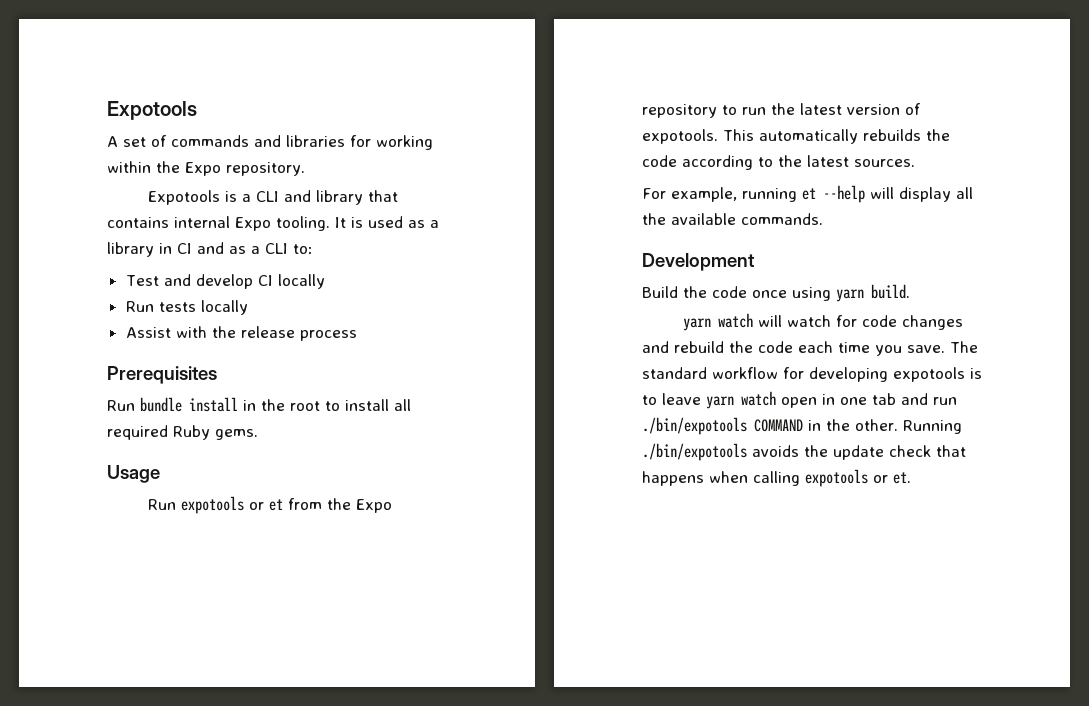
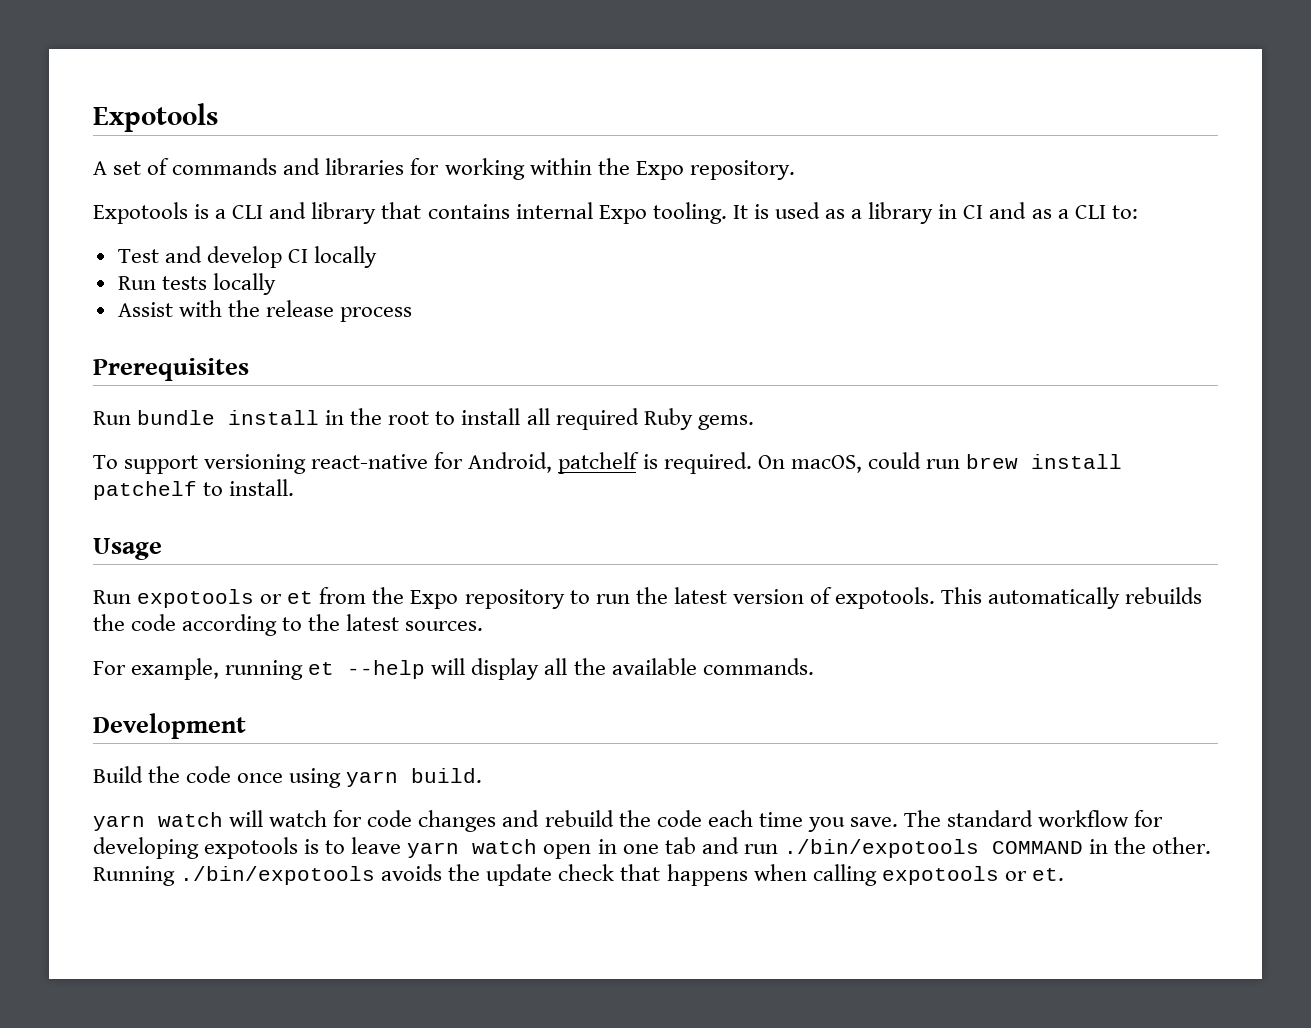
+ To support versioning react-native for Android, patchelf is required. On macOS, could run brew install patchelf to install.

